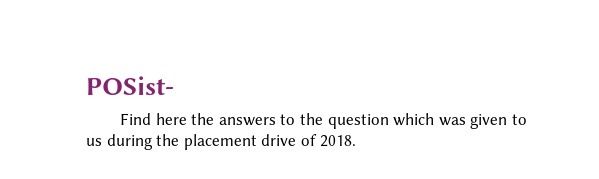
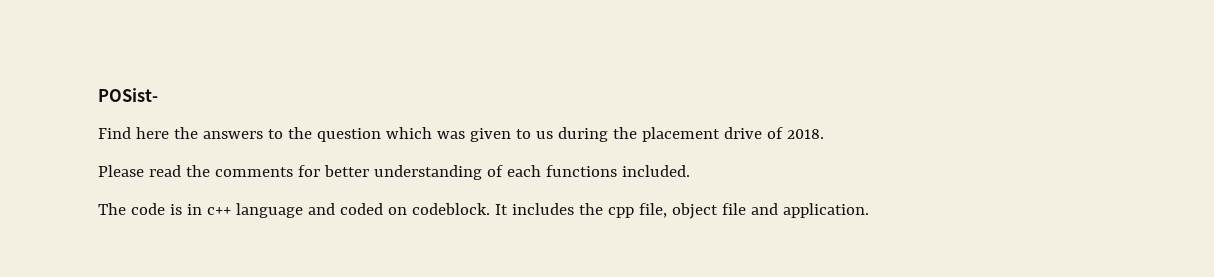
+ Please read the comments for better understanding of each functions included.
+ The code is in c++ language and coded on codeblock. It includes the cpp file, object file and application.

